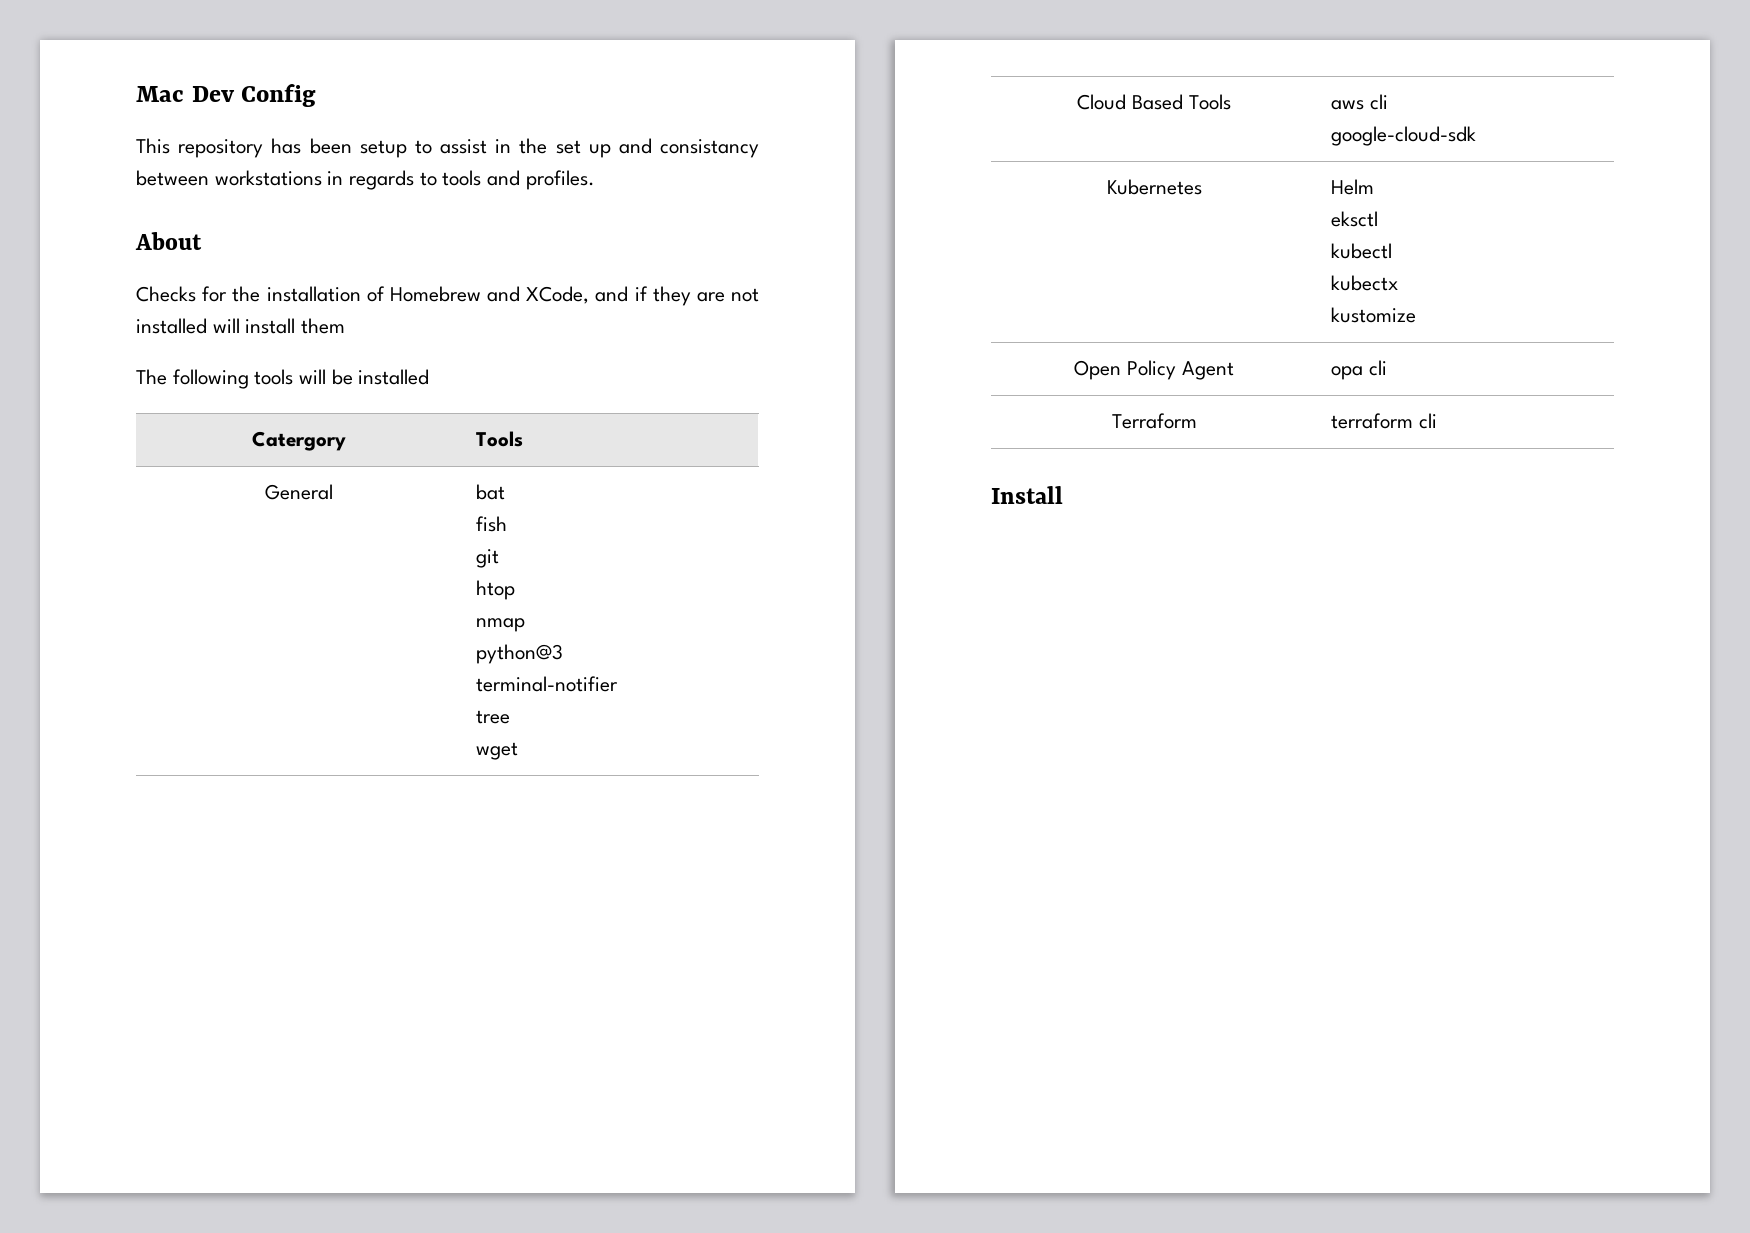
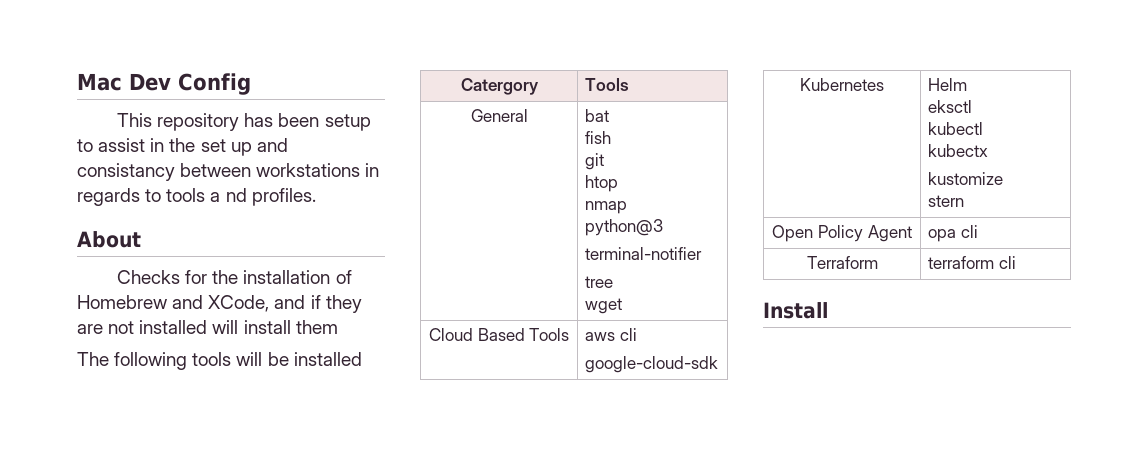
- This repository has been setup to assist in the set up and consistancy between workstations in regards to tools and profiles.
+ This repository has been setup to assist in the set up and consistancy between workstations in regards to tools a nd profiles.
  Kubernetes | Helm
  eksctl
  kubectl
  kubectx
  kustomize
+ stern

